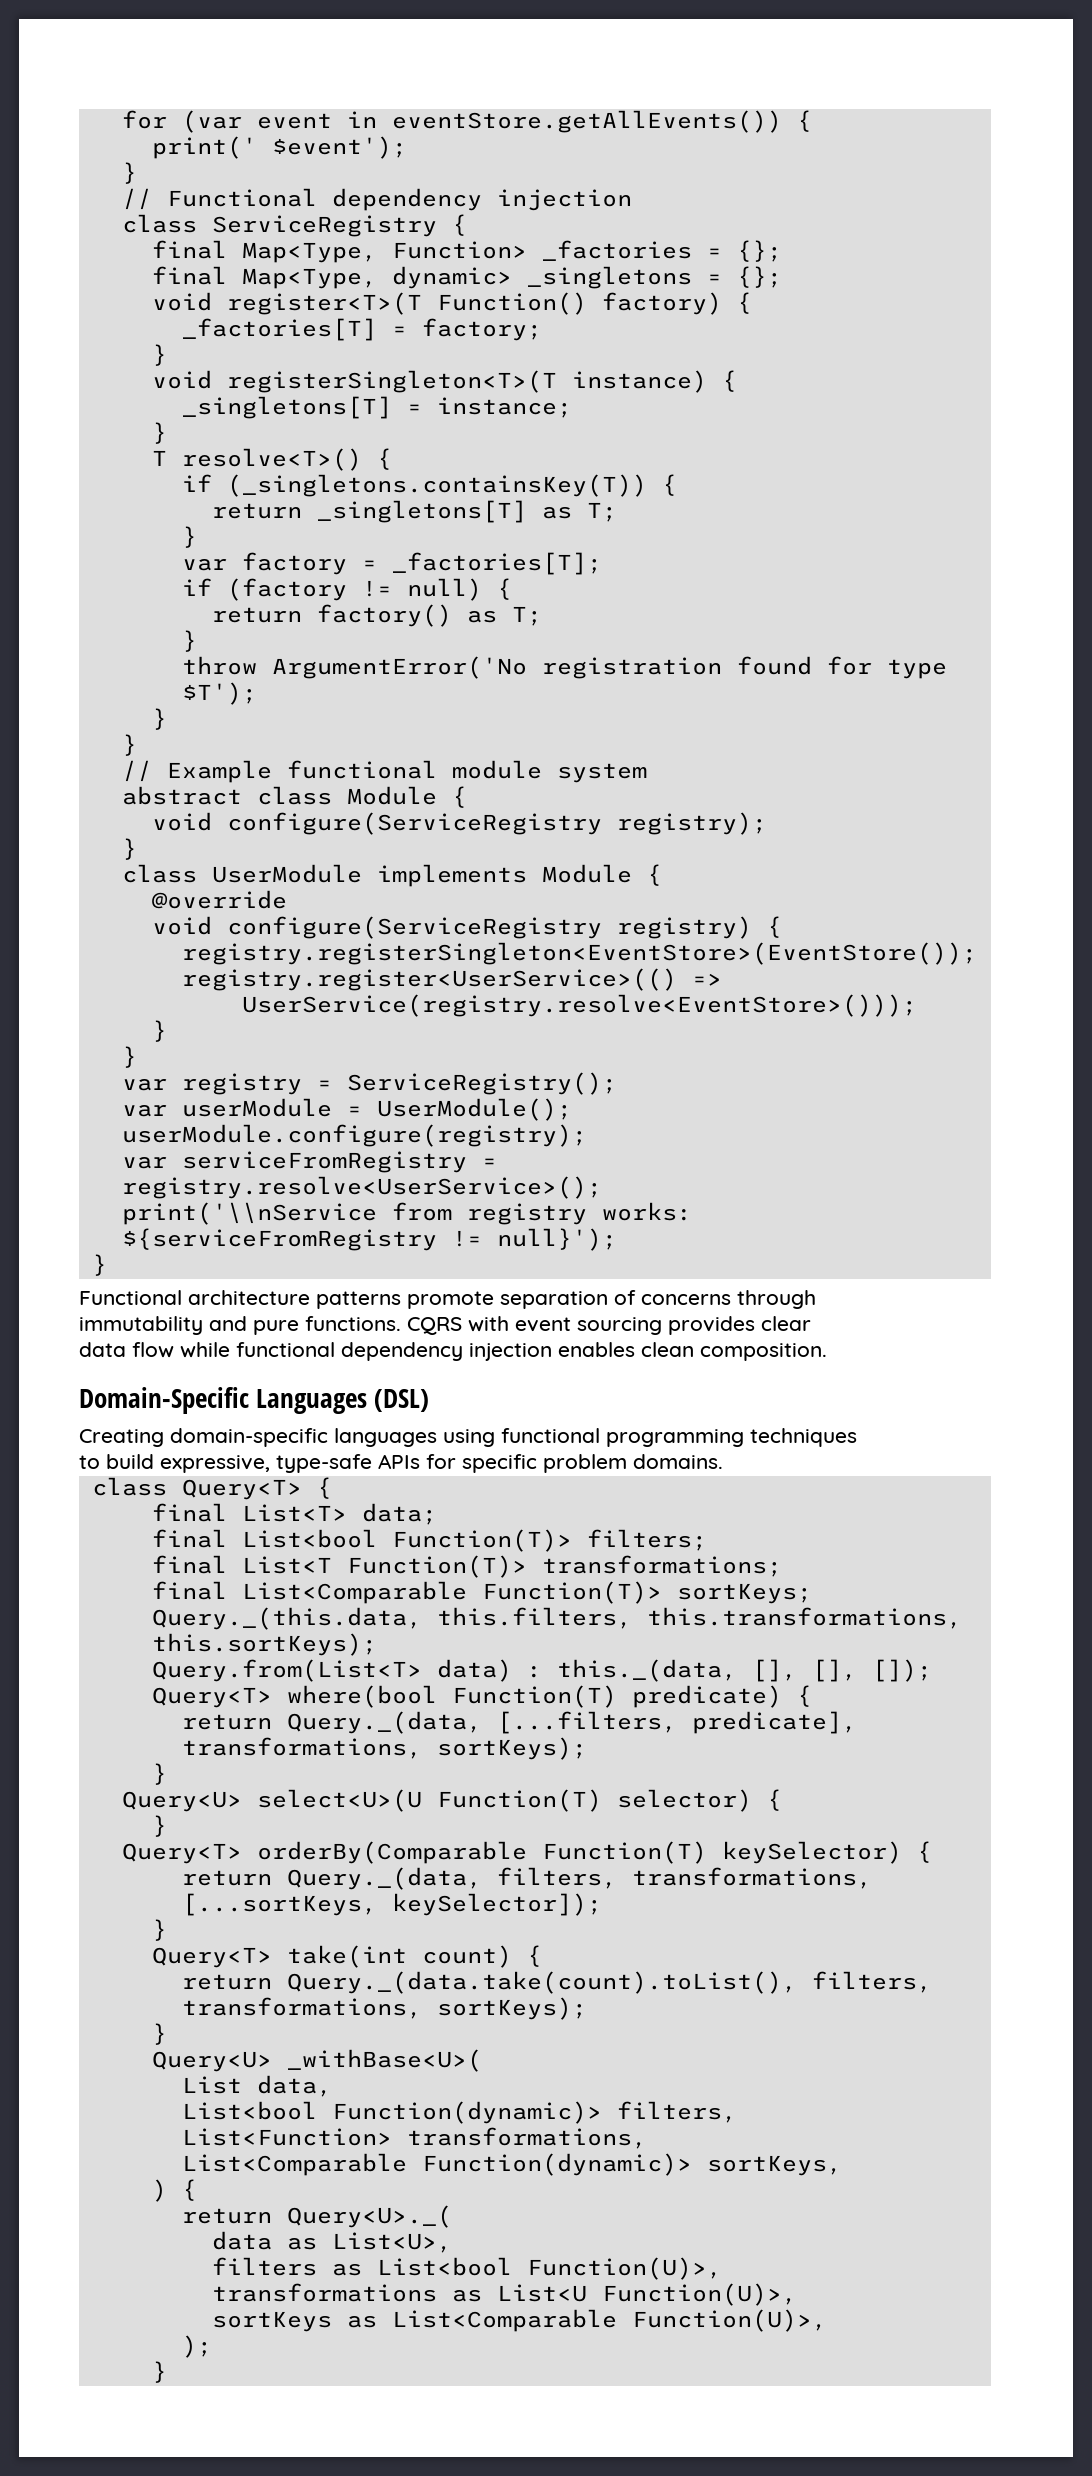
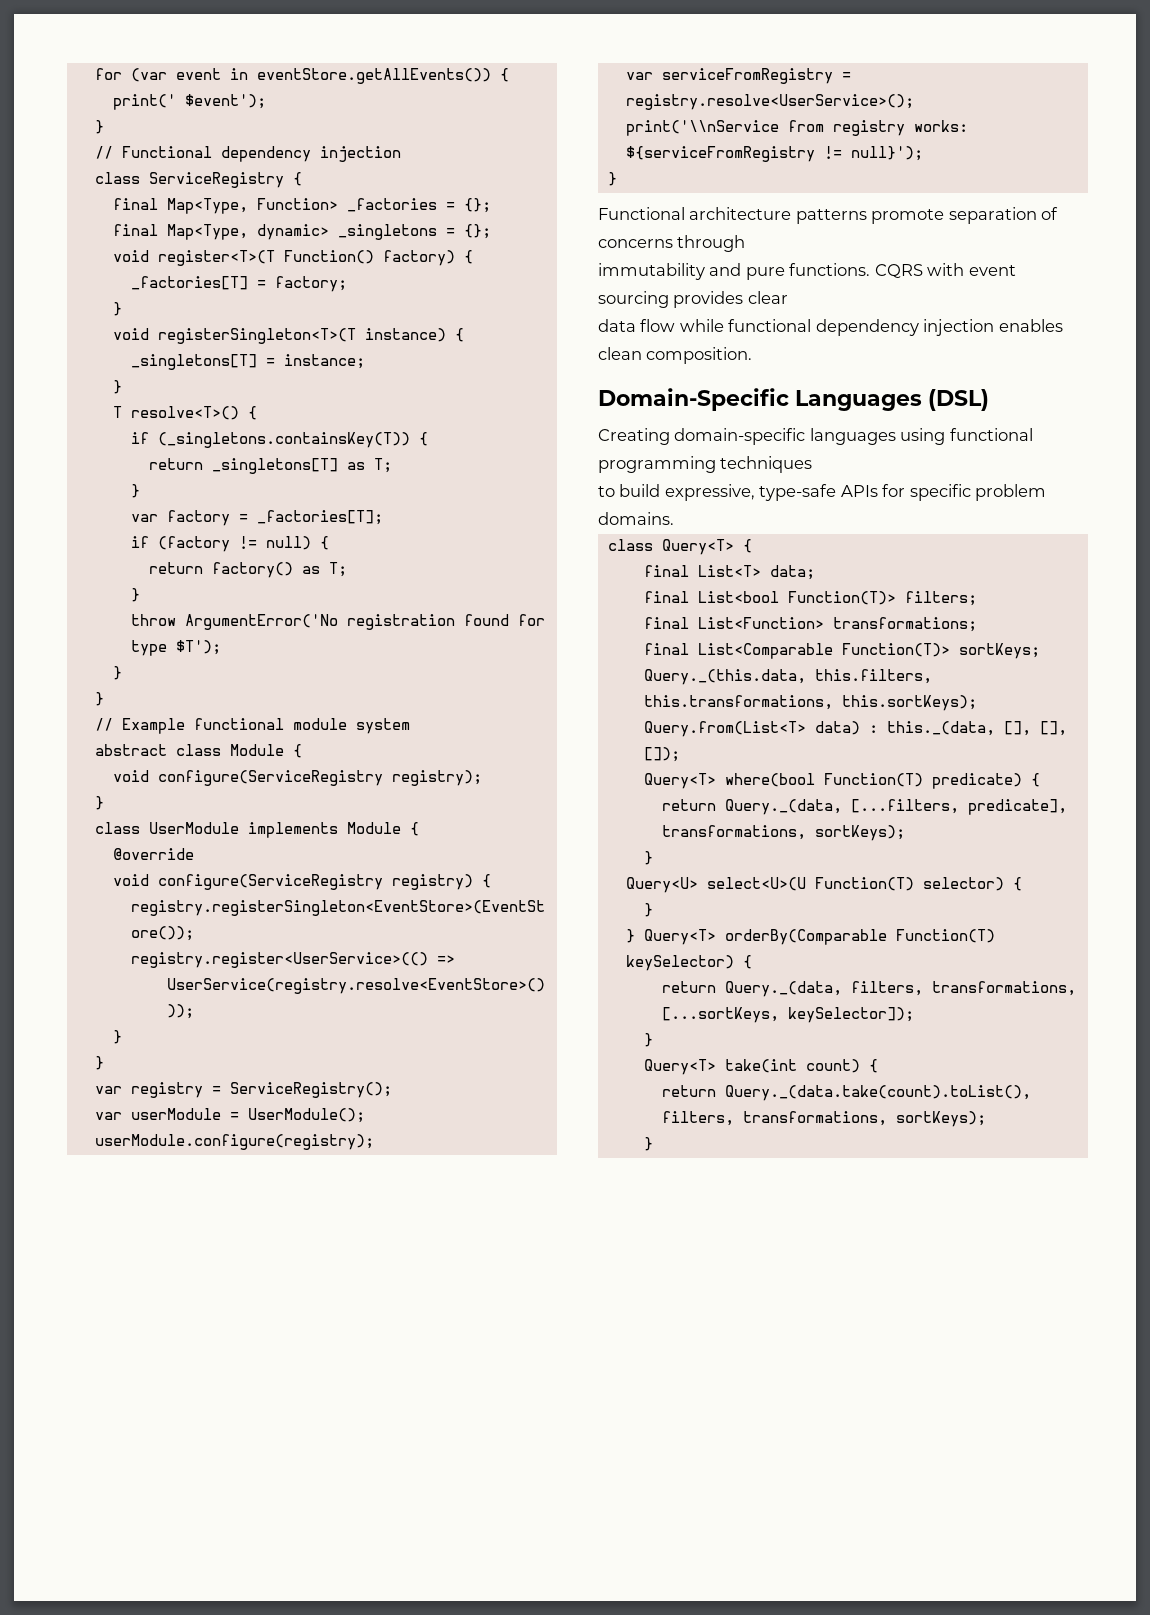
- final List<T Function(T)> transformations;
+ final List<Function> transformations;
- Query<T> orderBy(Comparable Function(T) keySelector) {
+ } Query<T> orderBy(Comparable Function(T) keySelector) {
- Query<U> _withBase<U>(
- List data,
- List<bool Function(dynamic)> filters,
- List<Function> transformations,
- List<Comparable Function(dynamic)> sortKeys,
- ) {
- return Query<U>._(
- data as List<U>,
- filters as List<bool Function(U)>,
- transformations as List<U Function(U)>,
- sortKeys as List<Comparable Function(U)>,
- );
- }

